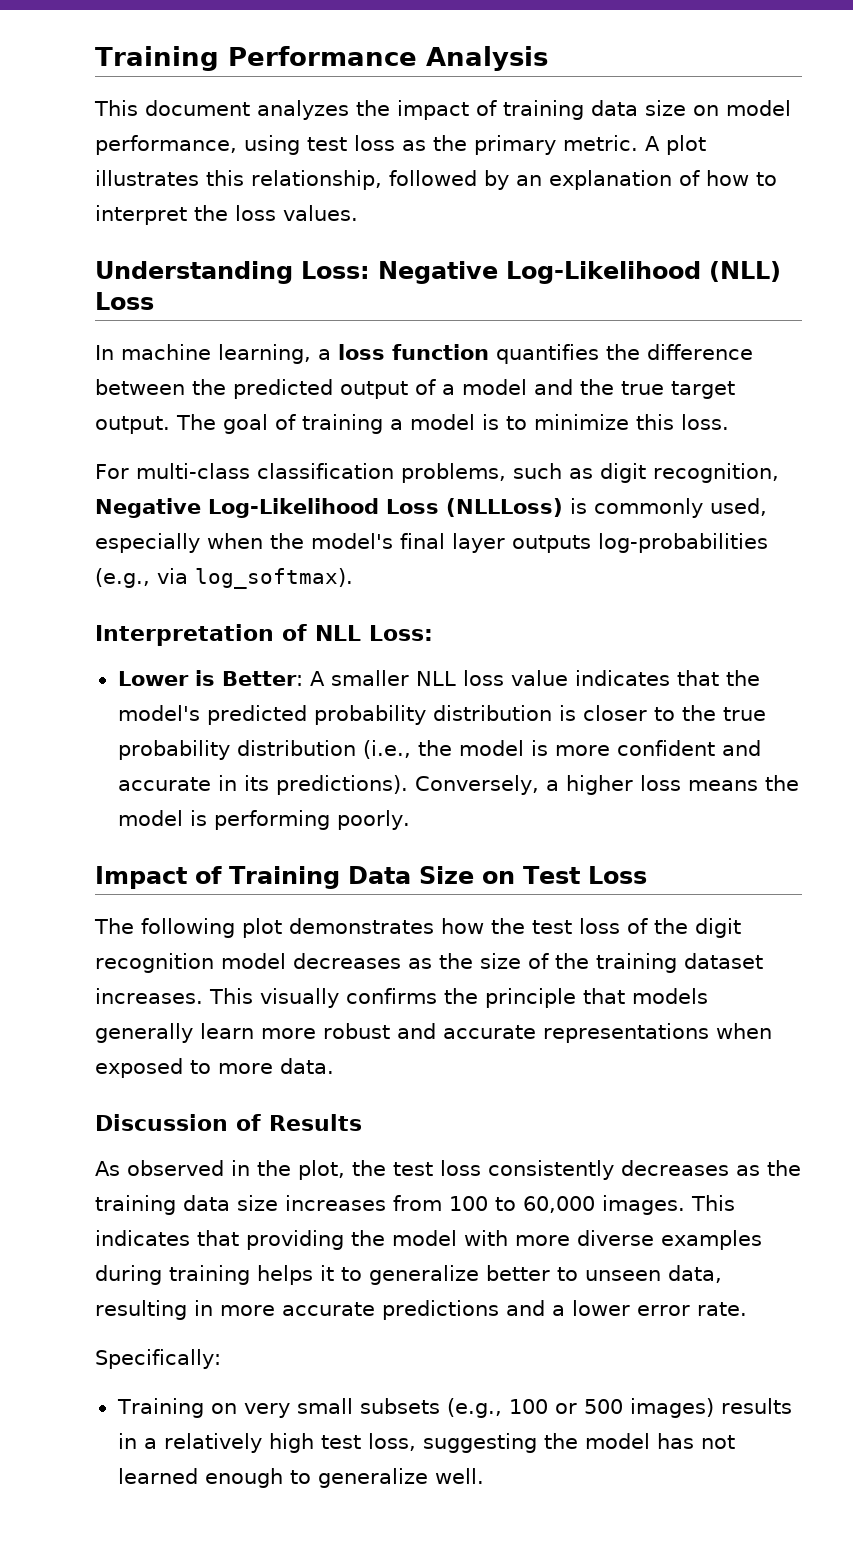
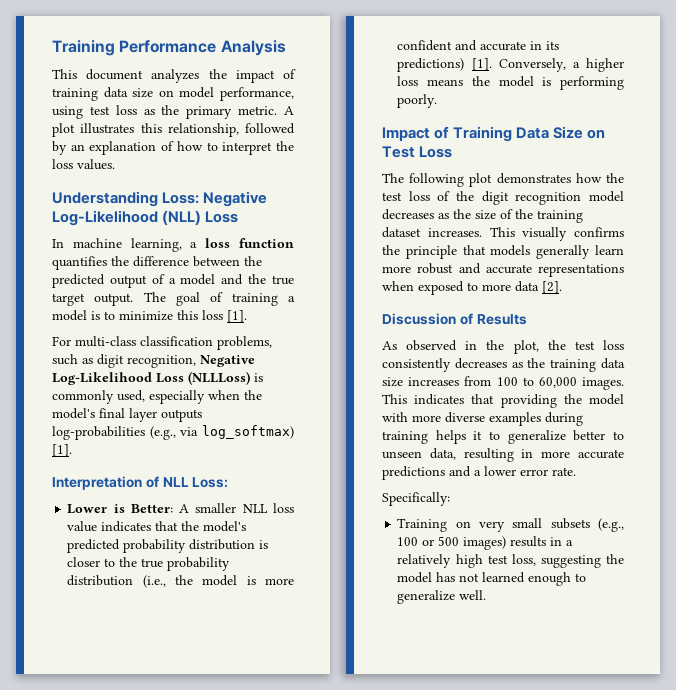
- The goal of training a model is to minimize this loss.
+ The goal of training a model is to minimize this loss [1].
- For multi-class classification problems, such as digit recognition, Negative Log-Likelihood Loss (NLLLoss) is commonly used, especially when the model's final layer outputs log-probabilities (e.g., via log_softmax).
+ For multi-class classification problems, such as digit recognition, Negative Log-Likelihood Loss (NLLLoss) is commonly used, especially when the model's final layer outputs log-probabilities (e.g., via log_softmax) [1].
- Lower is Better: A smaller NLL loss value indicates that the model's predicted probability distribution is closer to the true probability distribution (i.e., the model is more confident and accurate in its predictions).
+ Lower is Better: A smaller NLL loss value indicates that the model's predicted probability distribution is closer to the true probability distribution (i.e., the model is more confident and accurate in its predictions) [1].
- This visually confirms the principle that models generally learn more robust and accurate representations when exposed to more data.
+ This visually confirms the principle that models generally learn more robust and accurate representations when exposed to more data [2].

